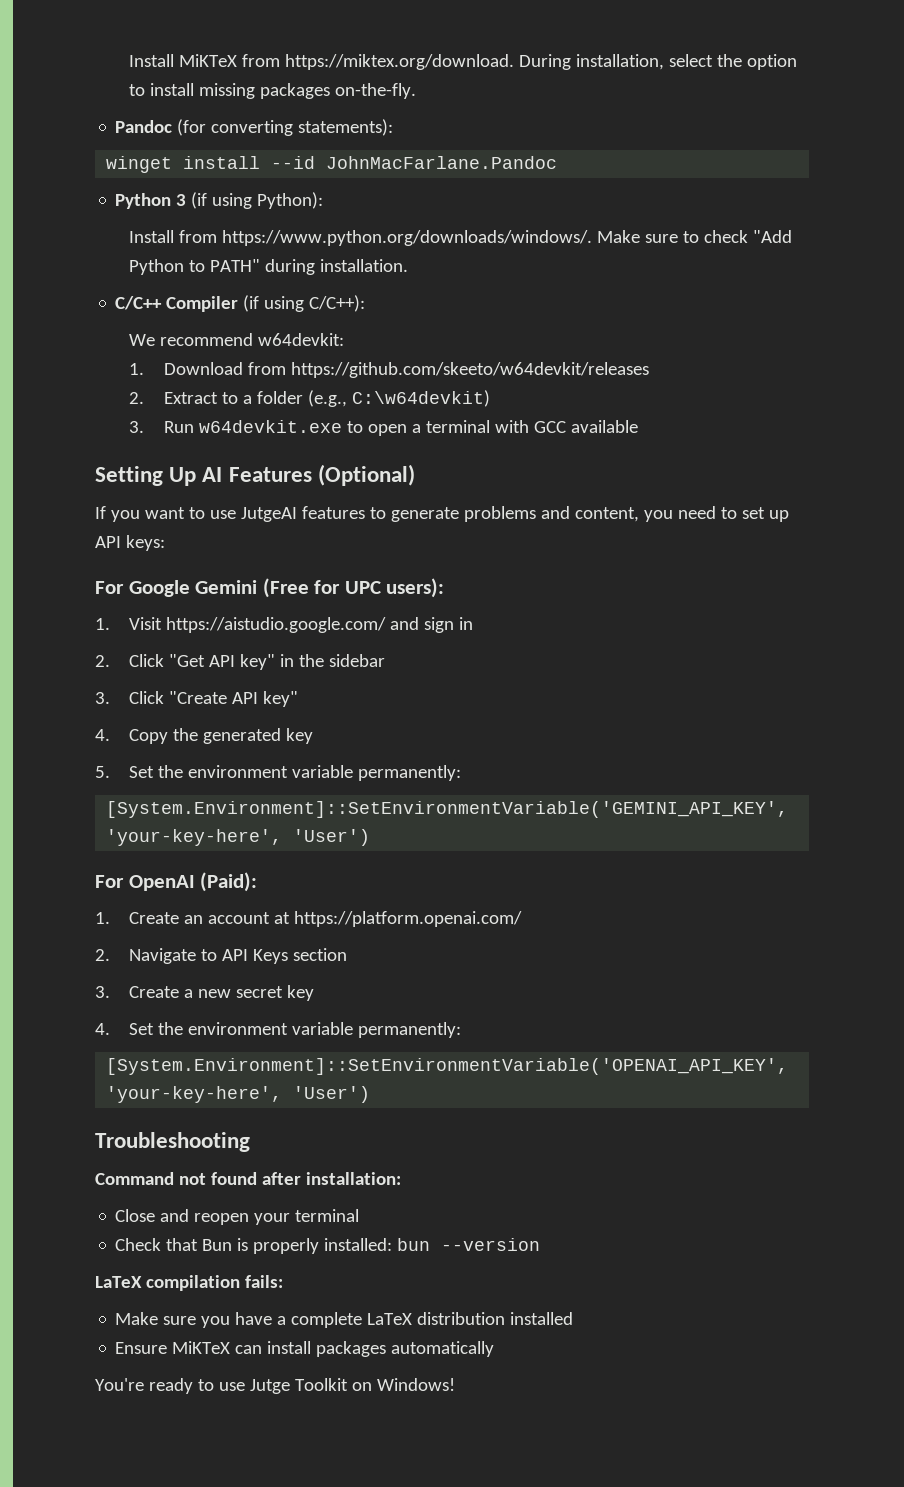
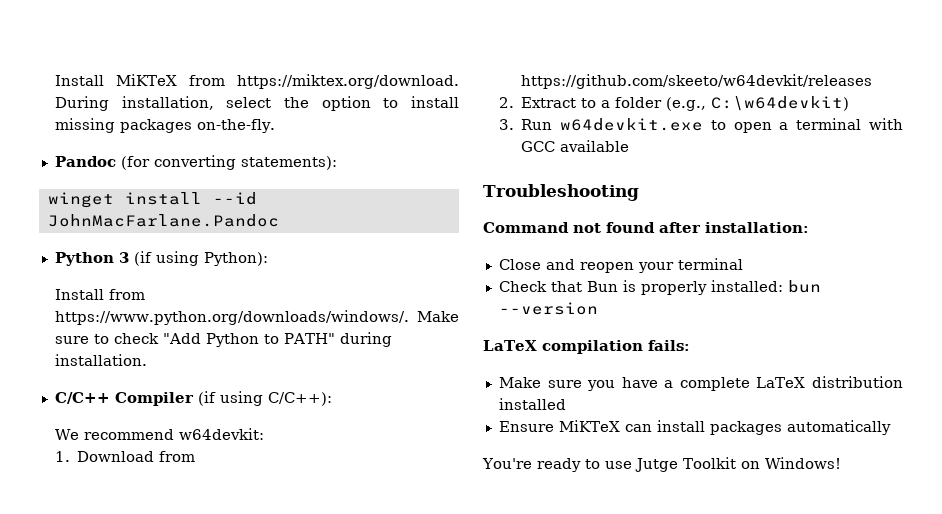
- Setting Up AI Features (Optional)
- If you want to use JutgeAI features to generate problems and content, you need to set up API keys:
- For Google Gemini (Free for UPC users):
- 1. Visit https://aistudio.google.com/ and sign in
- 2. Click "Get API key" in the sidebar
- 3. Click "Create API key"
- 4. Copy the generated key
- 5. Set the environment variable permanently:
- [System.Environment]::SetEnvironmentVariable('GEMINI_API_KEY', 'your-key-here', 'User')
- For OpenAI (Paid):
- 1. Create an account at https://platform.openai.com/
- 2. Navigate to API Keys section
- 3. Create a new secret key
- 4. Set the environment variable permanently:
- [System.Environment]::SetEnvironmentVariable('OPENAI_API_KEY', 'your-key-here', 'User')

